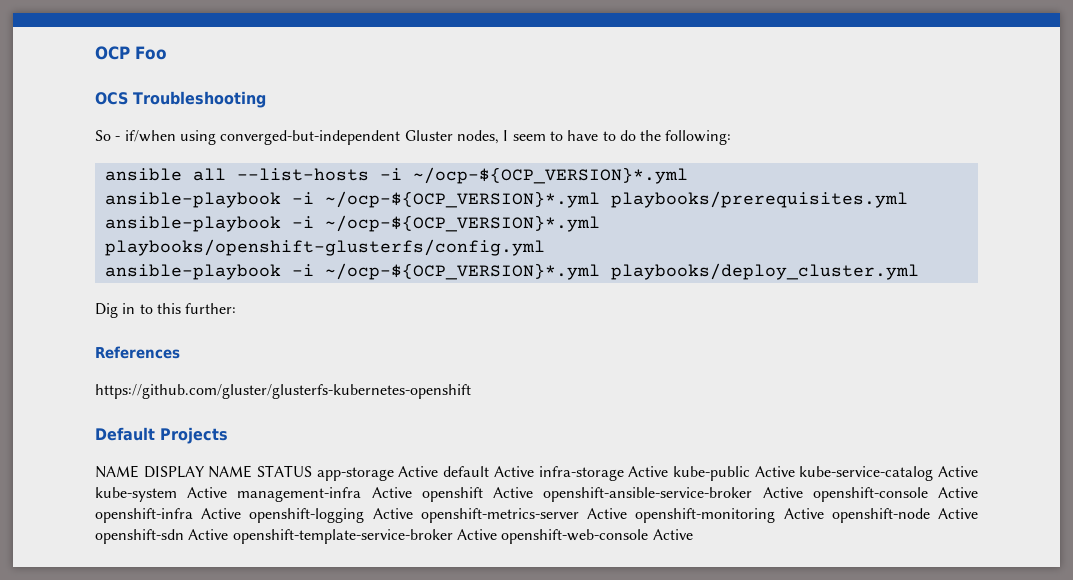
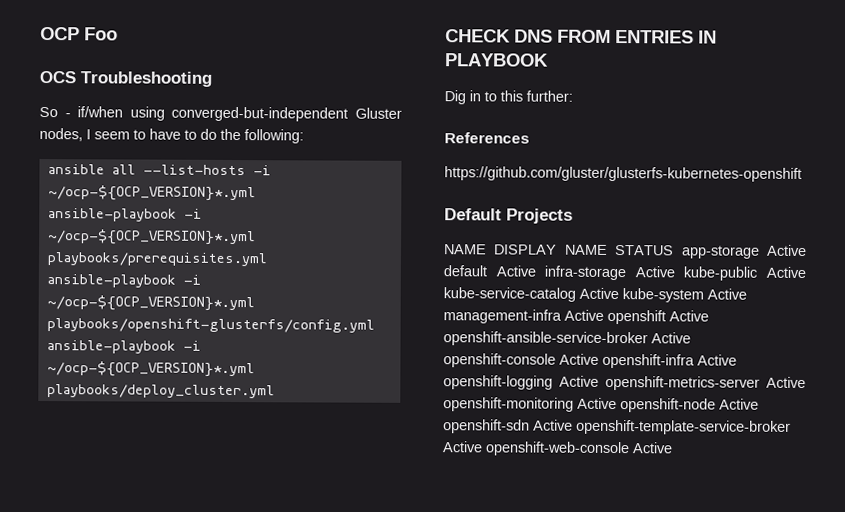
+ CHECK DNS FROM ENTRIES IN PLAYBOOK

